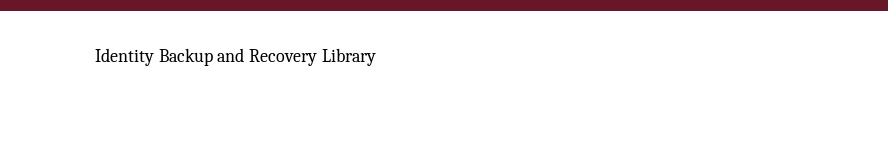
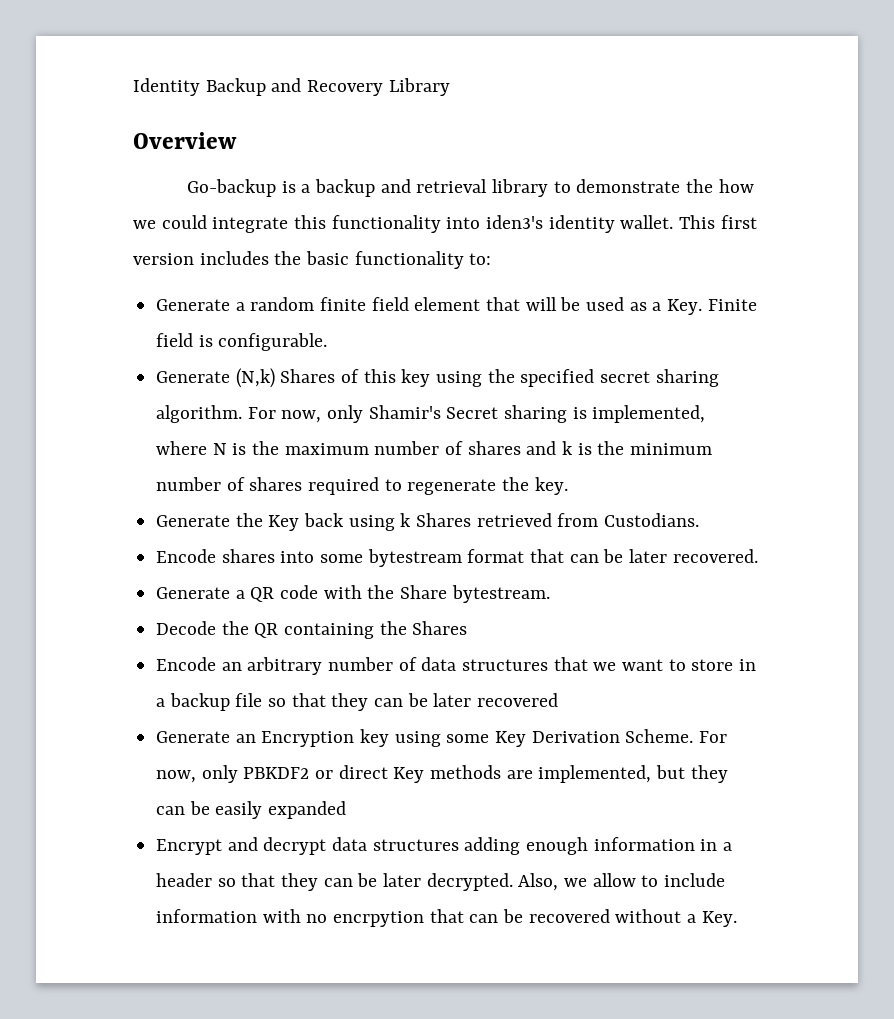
+ Overview
+ Go-backup is a backup and retrieval library to demonstrate the how we could integrate this functionality into iden3's identity wallet. This first version includes the basic functionality to:
+ Generate a random finite field element that will be used as a Key. Finite field is configurable.
+ Generate (N,k) Shares of this key using the specified secret sharing algorithm. For now, only Shamir's Secret sharing is implemented, where N is the maximum number of shares and k is the minimum number of shares required to regenerate the key.
+ Generate the Key back using k Shares retrieved from Custodians.
+ Encode shares into some bytestream format that can be later recovered.
+ Generate a QR code with the Share bytestream.
+ Decode the QR containing the Shares
+ Encode an arbitrary number of data structures that we want to store in a backup file so that they can be later recovered
+ Generate an Encryption key using some Key Derivation Scheme. For now, only PBKDF2 or direct Key methods are implemented, but they can be easily expanded
+ Encrypt and decrypt data structures adding enough information in a header so that they can be later decrypted. Also, we allow to include information with no encrpytion that can be recovered without a Key.

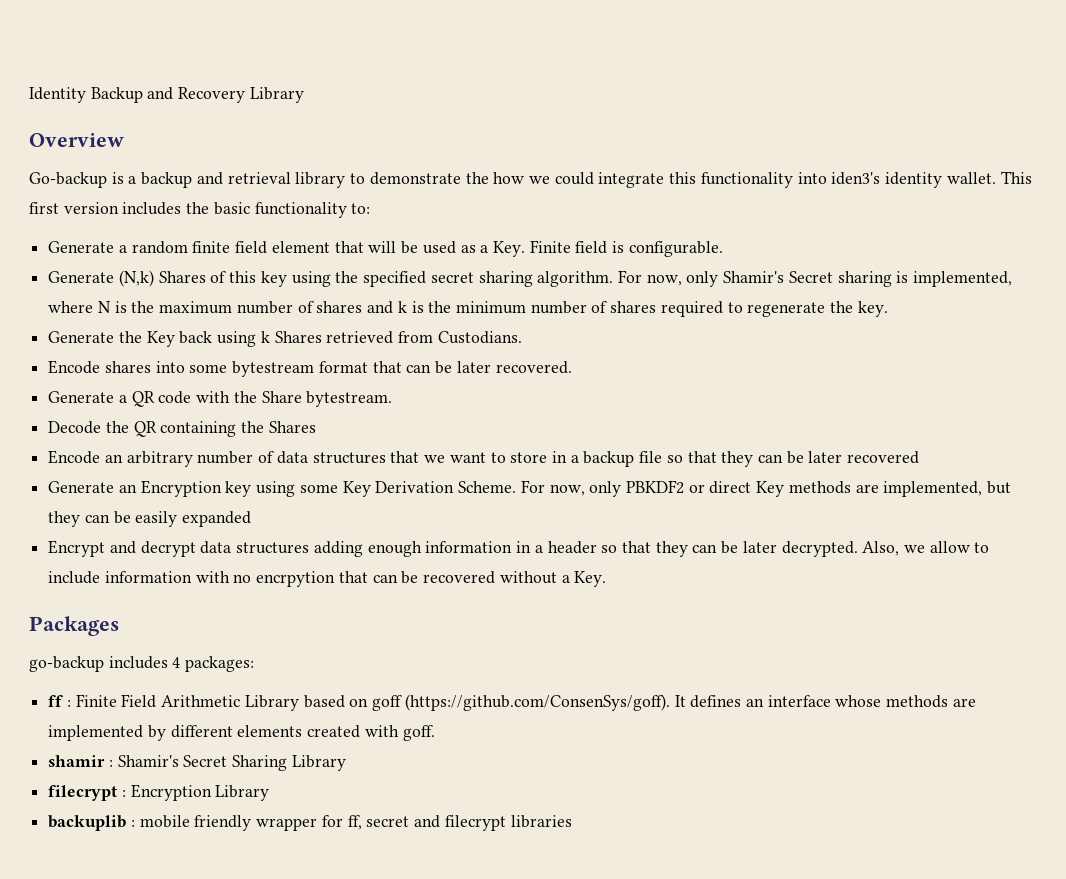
+ Packages
+ go-backup includes 4 packages:
+ ff : Finite Field Arithmetic Library based on goff (https://github.com/ConsenSys/goff). It defines an interface whose methods are implemented by different elements created with goff.
+ shamir : Shamir's Secret Sharing Library
+ filecrypt : Encryption Library
+ backuplib : mobile friendly wrapper for ff, secret and filecrypt libraries

